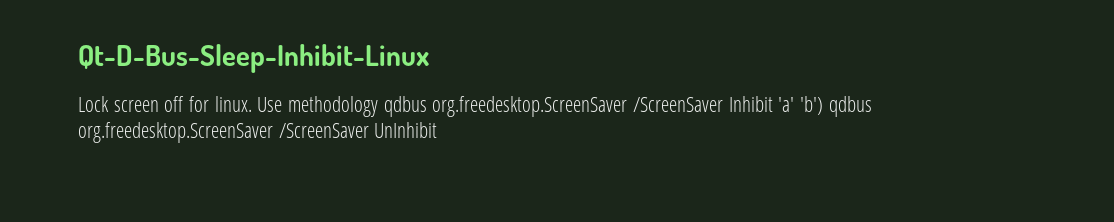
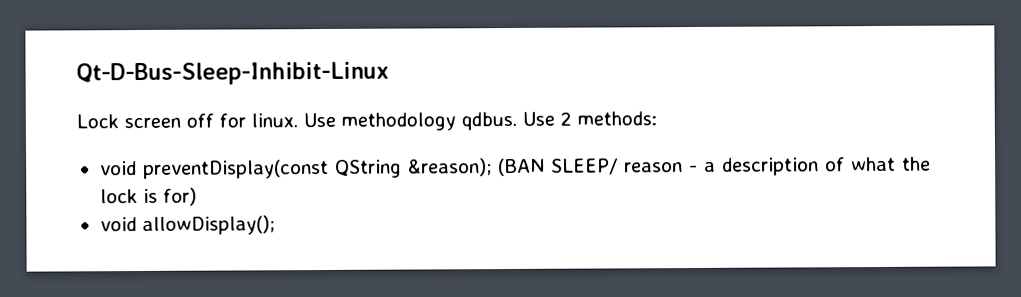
- Use methodology qdbus org.freedesktop.ScreenSaver /ScreenSaver Inhibit 'a' 'b') qdbus org.freedesktop.ScreenSaver /ScreenSaver UnInhibit
+ Use methodology qdbus. Use 2 methods:
+ void preventDisplay(const QString &reason); (BAN SLEEP/ reason - a description of what the lock is for)
+ void allowDisplay();

